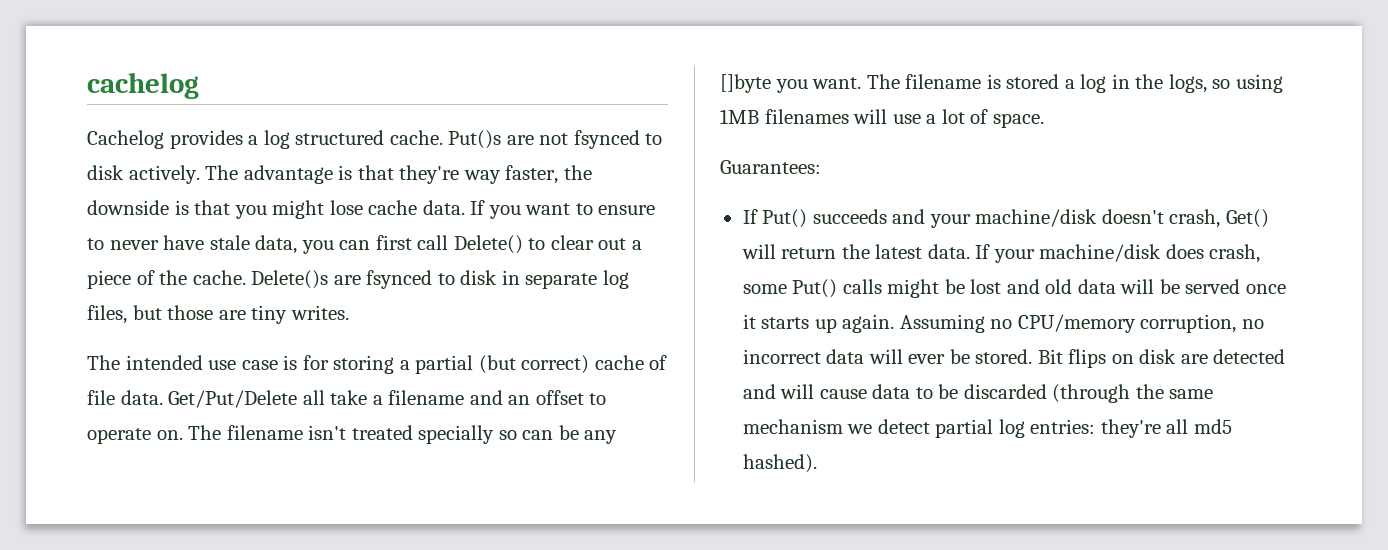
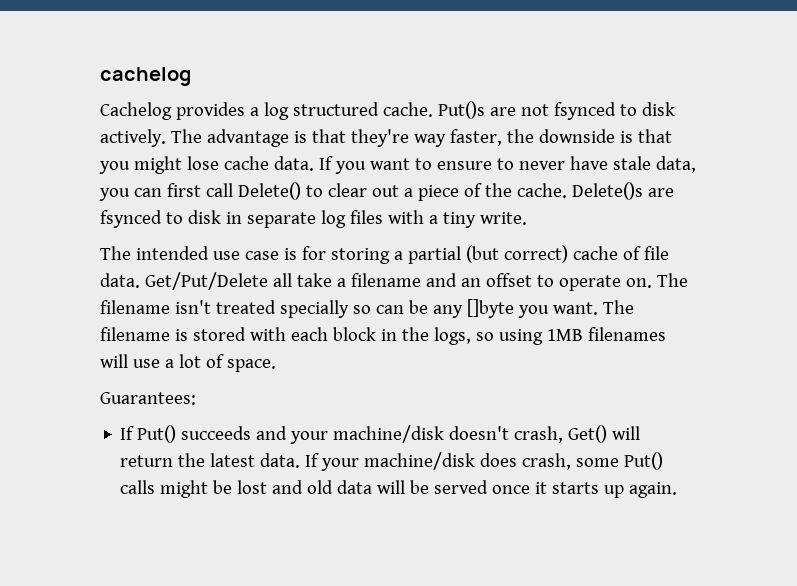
- Delete()s are fsynced to disk in separate log files, but those are tiny writes.
+ Delete()s are fsynced to disk in separate log files with a tiny write.
- The filename is stored a log in the logs, so using 1MB filenames will use a lot of space.
+ The filename is stored with each block in the logs, so using 1MB filenames will use a lot of space.
- Assuming no CPU/memory corruption, no incorrect data will ever be stored. Bit flips on disk are detected and will cause data to be discarded (through the same mechanism we detect partial log entries: they're all md5 hashed).

